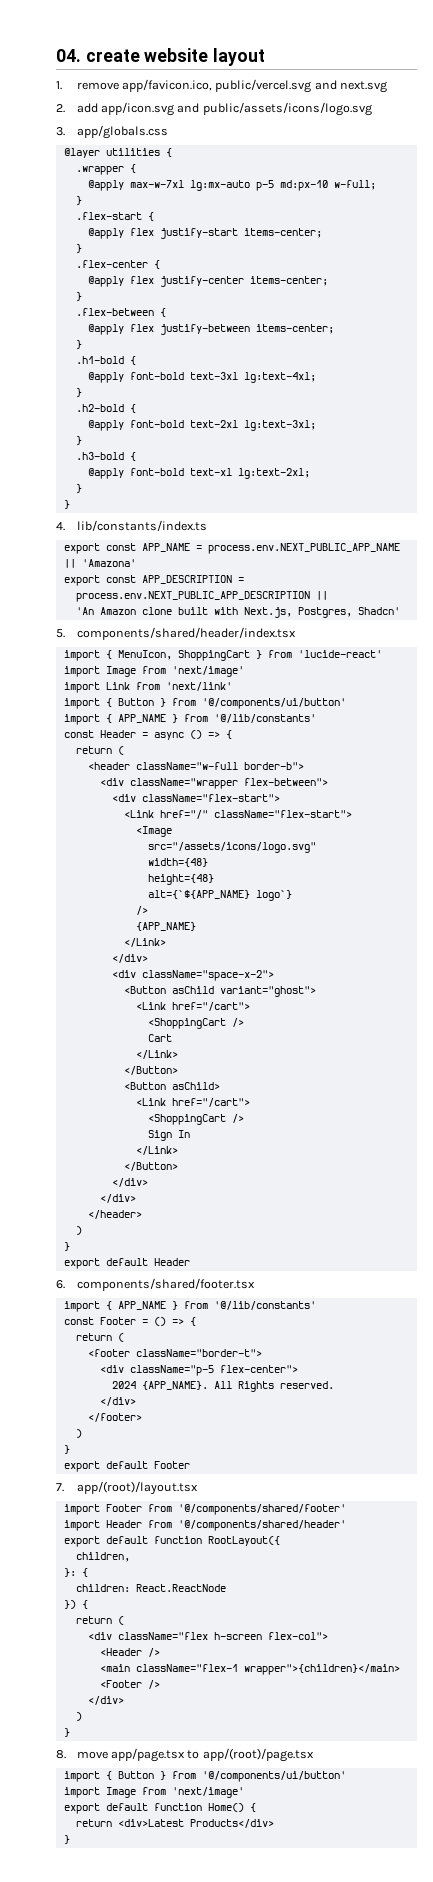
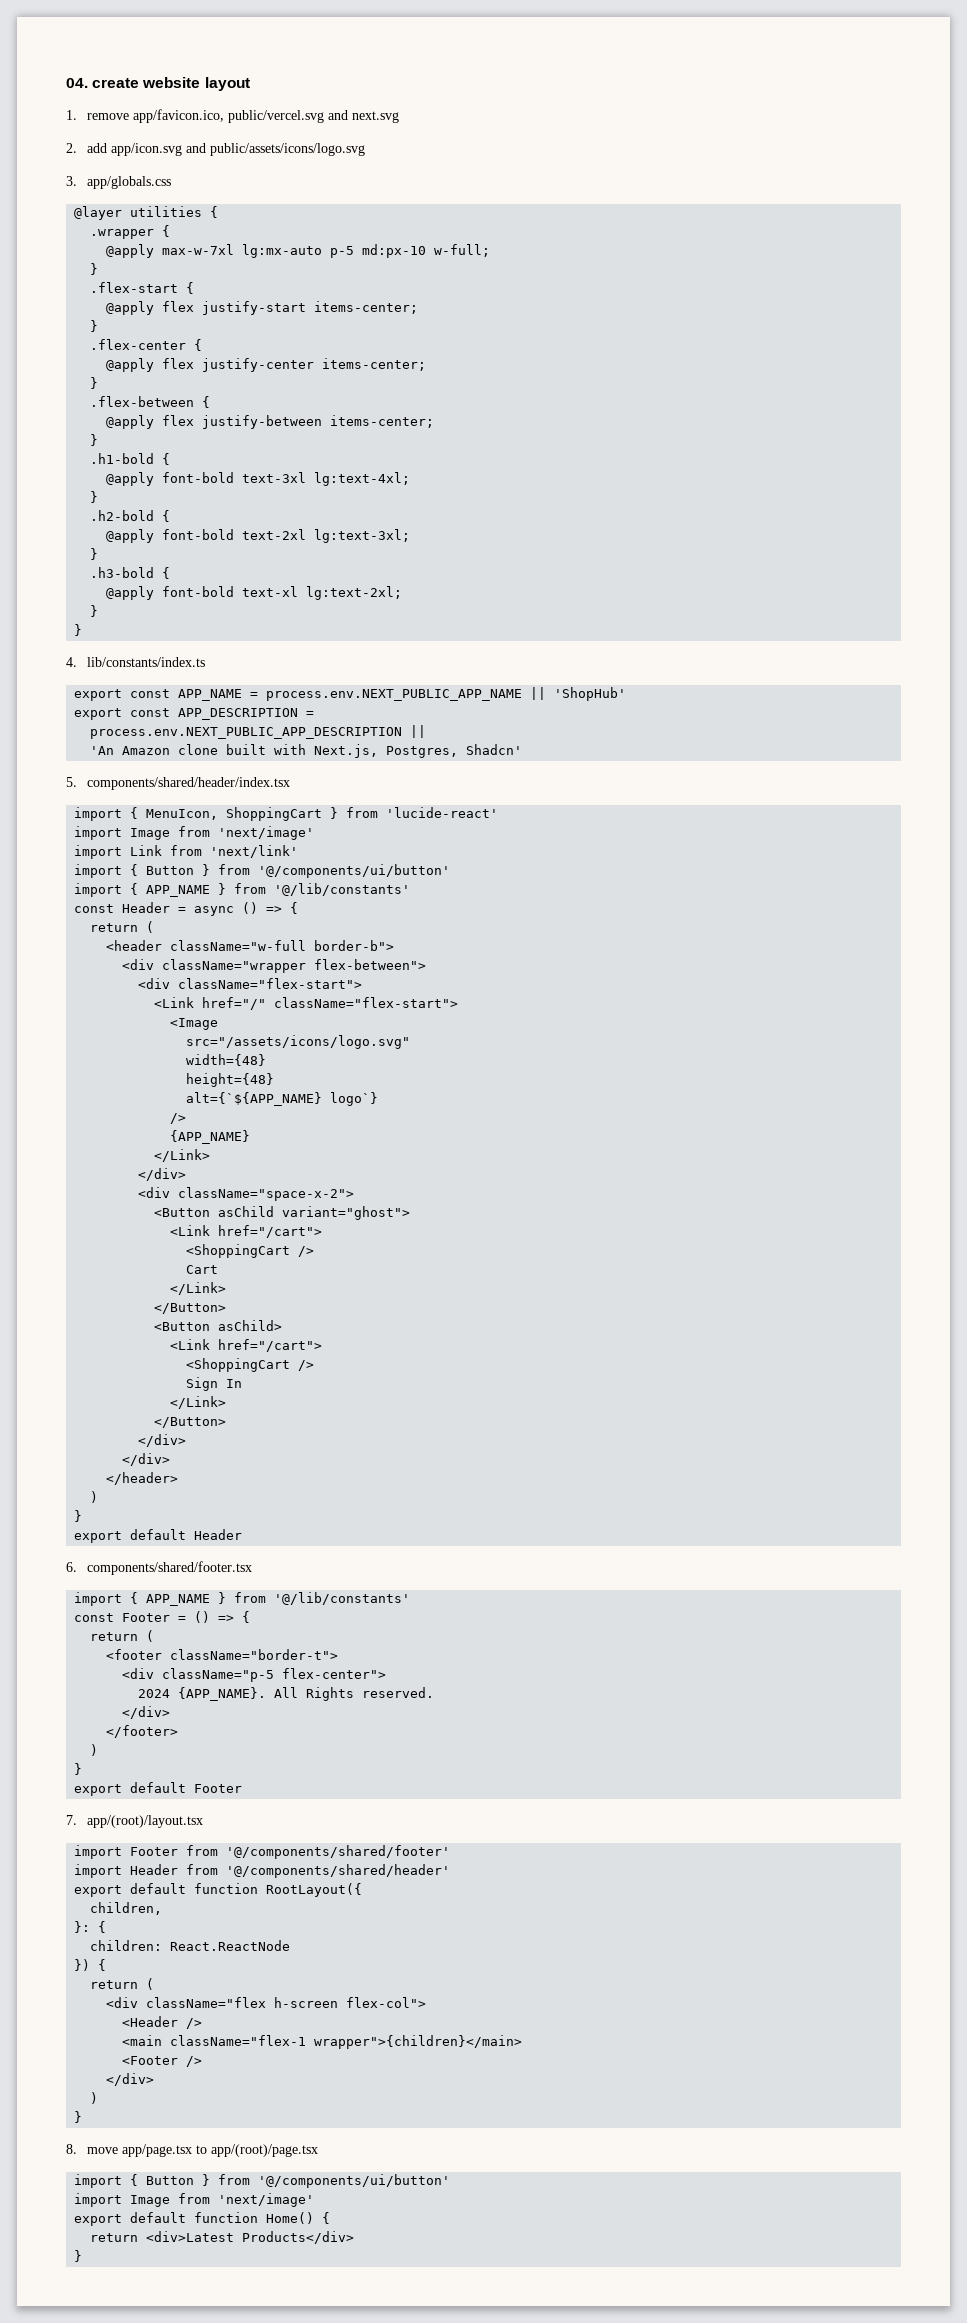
- export const APP_NAME = process.env.NEXT_PUBLIC_APP_NAME || 'Amazona'
+ export const APP_NAME = process.env.NEXT_PUBLIC_APP_NAME || 'ShopHub'

